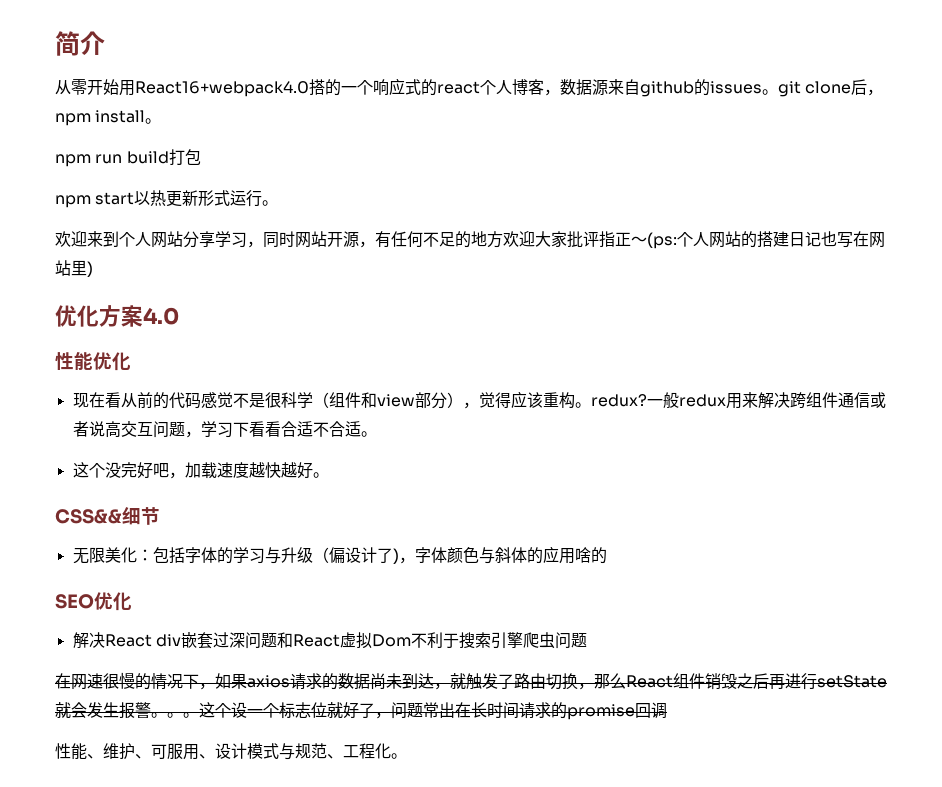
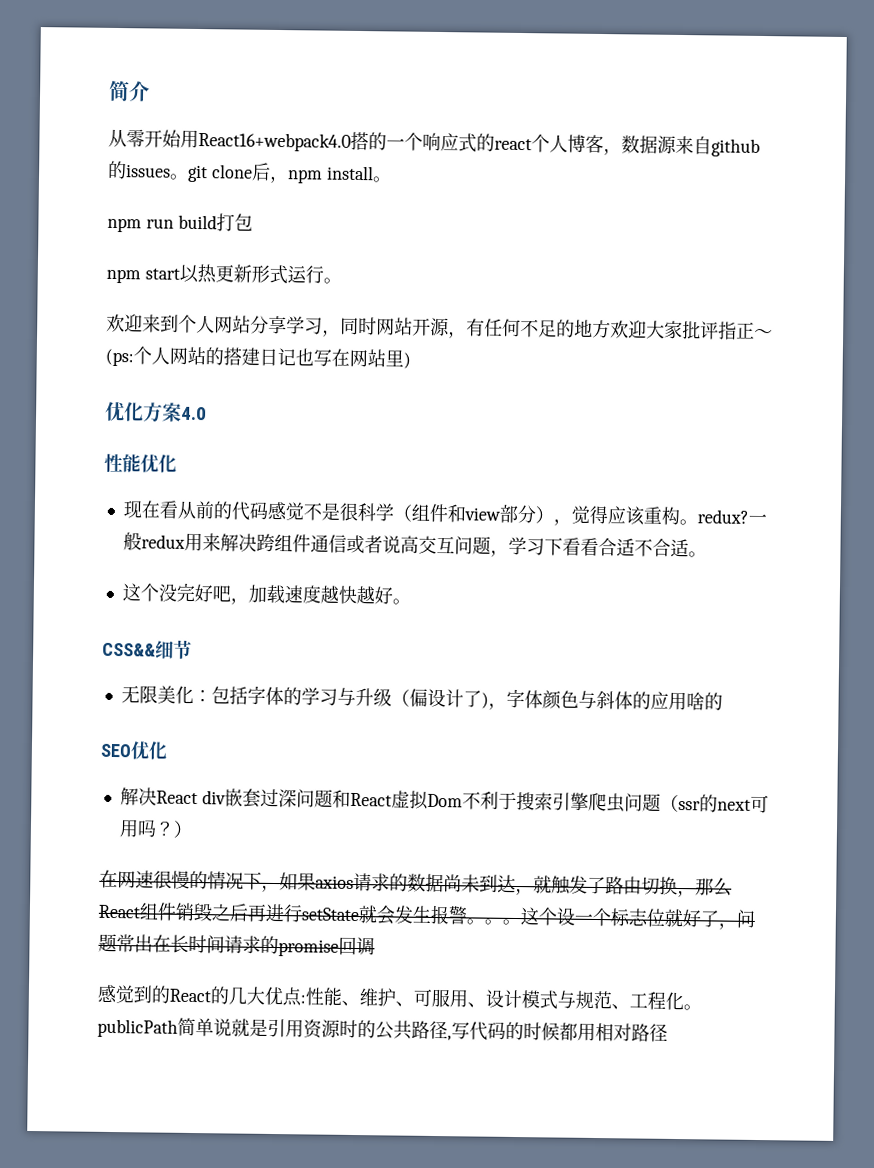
- 解决React div嵌套过深问题和React虚拟Dom不利于搜索引擎爬虫问题
+ 解决React div嵌套过深问题和React虚拟Dom不利于搜索引擎爬虫问题（ssr的next可用吗？）
- 性能、维护、可服用、设计模式与规范、工程化。
+ 感觉到的React的几大优点:性能、维护、可服用、设计模式与规范、工程化。publicPath简单说就是引用资源时的公共路径,写代码的时候都用相对路径

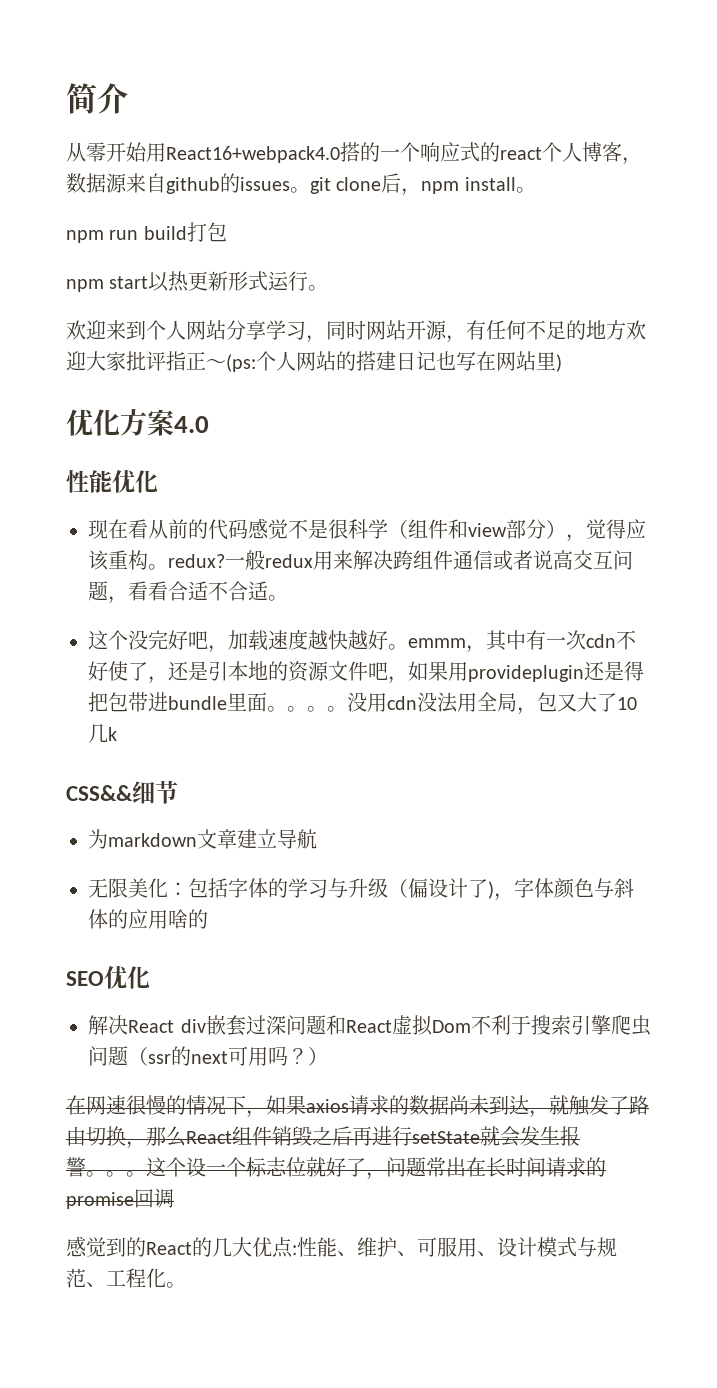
- 一般redux用来解决跨组件通信或者说高交互问题，学习下看看合适不合适。
+ 一般redux用来解决跨组件通信或者说高交互问题，看看合适不合适。
- 这个没完好吧，加载速度越快越好。
+ 这个没完好吧，加载速度越快越好。emmm，其中有一次cdn不好使了，还是引本地的资源文件吧，如果用provideplugin还是得把包带进bundle里面。。。。没用cdn没法用全局，包又大了10几k
  CSS&&细节
+ 为markdown文章建立导航
- 感觉到的React的几大优点:性能、维护、可服用、设计模式与规范、工程化。publicPath简单说就是引用资源时的公共路径,写代码的时候都用相对路径
+ 感觉到的React的几大优点:性能、维护、可服用、设计模式与规范、工程化。

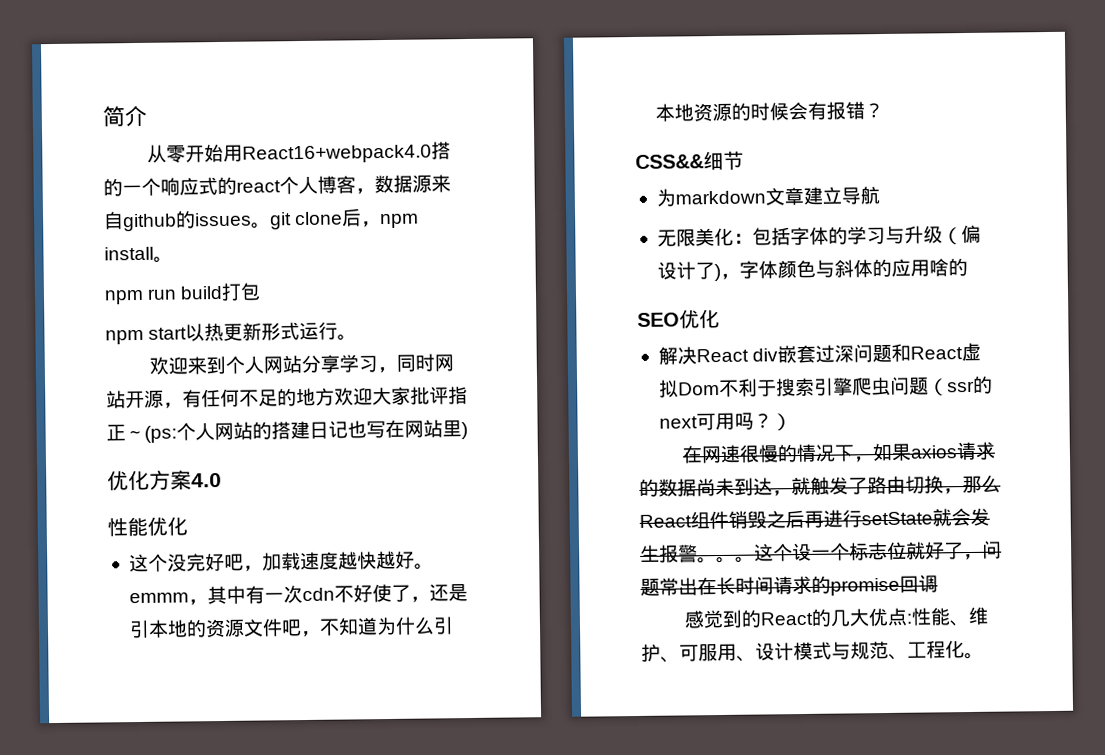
- 现在看从前的代码感觉不是很科学（组件和view部分），觉得应该重构。redux?一般redux用来解决跨组件通信或者说高交互问题，看看合适不合适。
- 这个没完好吧，加载速度越快越好。emmm，其中有一次cdn不好使了，还是引本地的资源文件吧，如果用provideplugin还是得把包带进bundle里面。。。。没用cdn没法用全局，包又大了10几k
+ 这个没完好吧，加载速度越快越好。emmm，其中有一次cdn不好使了，还是引本地的资源文件吧，不知道为什么引本地资源的时候会有报错？

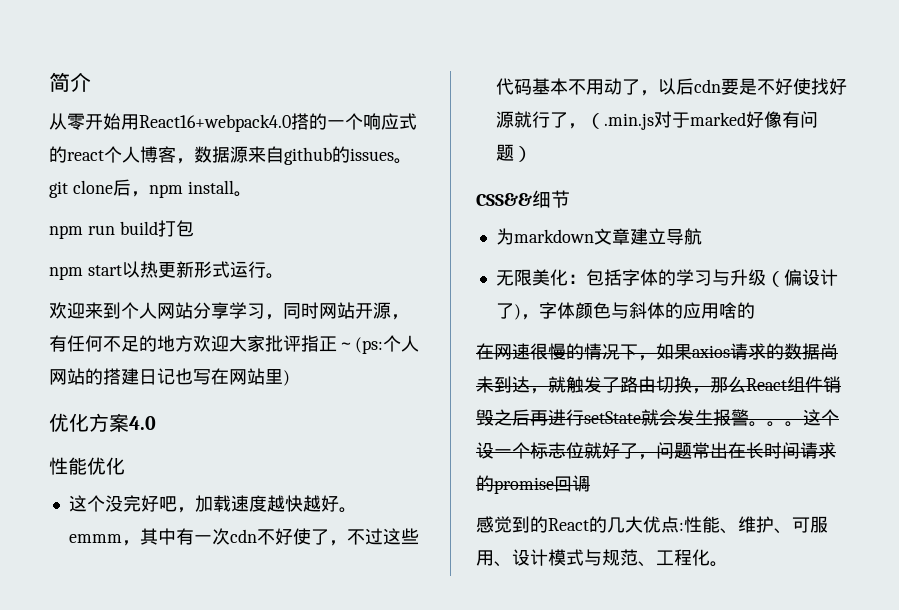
- 这个没完好吧，加载速度越快越好。emmm，其中有一次cdn不好使了，还是引本地的资源文件吧，不知道为什么引本地资源的时候会有报错？
+ 这个没完好吧，加载速度越快越好。emmm，其中有一次cdn不好使了，不过这些代码基本不用动了，以后cdn要是不好使找好源就行了，（.min.js对于marked好像有问题）
- SEO优化
- 解决React div嵌套过深问题和React虚拟Dom不利于搜索引擎爬虫问题（ssr的next可用吗？）

